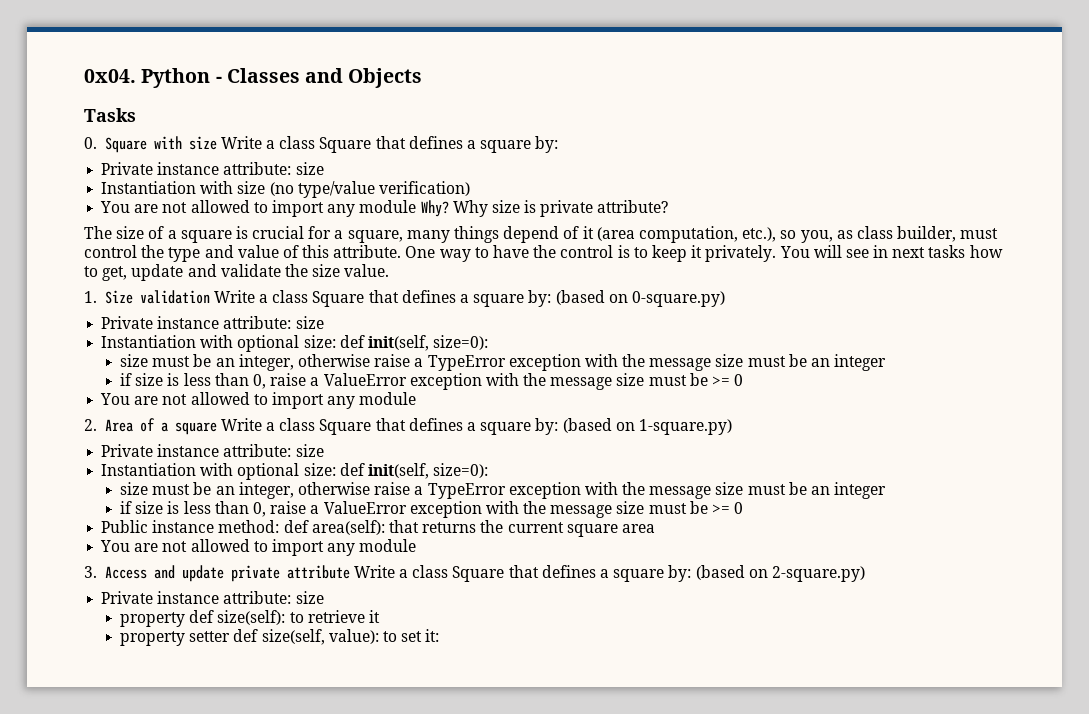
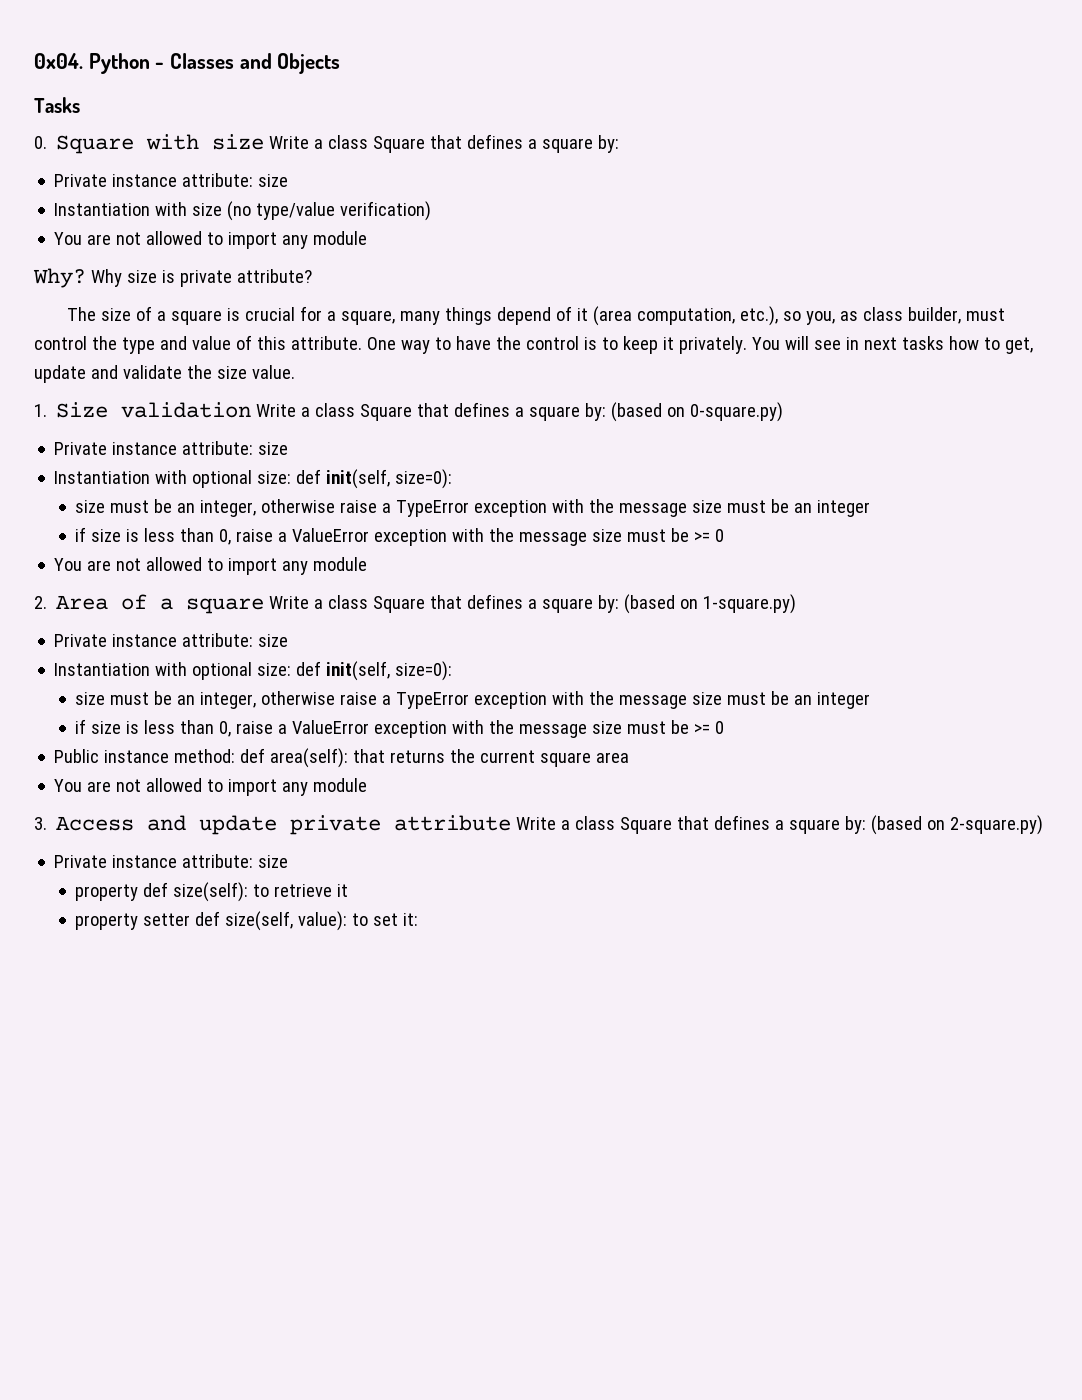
  Instantiation with size (no type/value verification)
- You are not allowed to import any module Why?
+ You are not allowed to import any module
+ Why?

